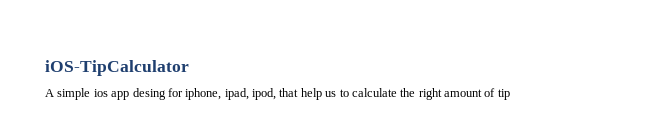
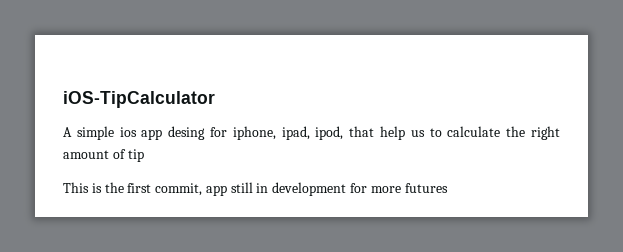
+ This is the first commit, app still in development for more futures

